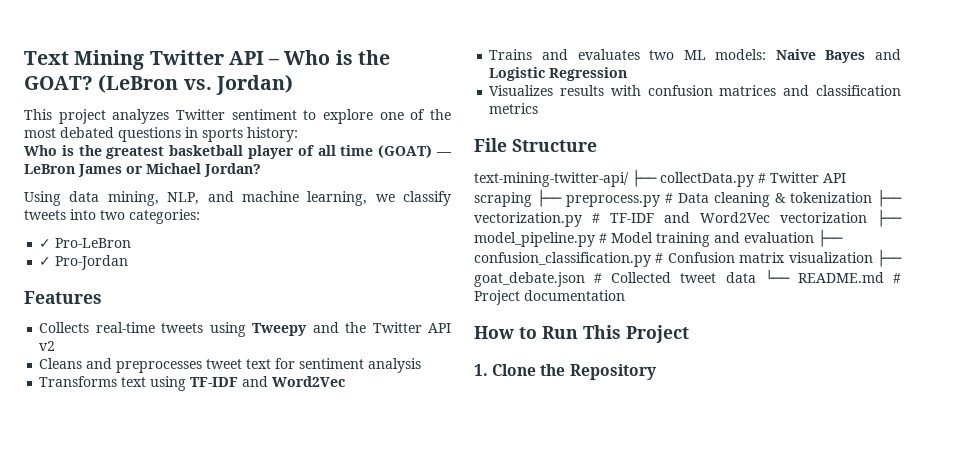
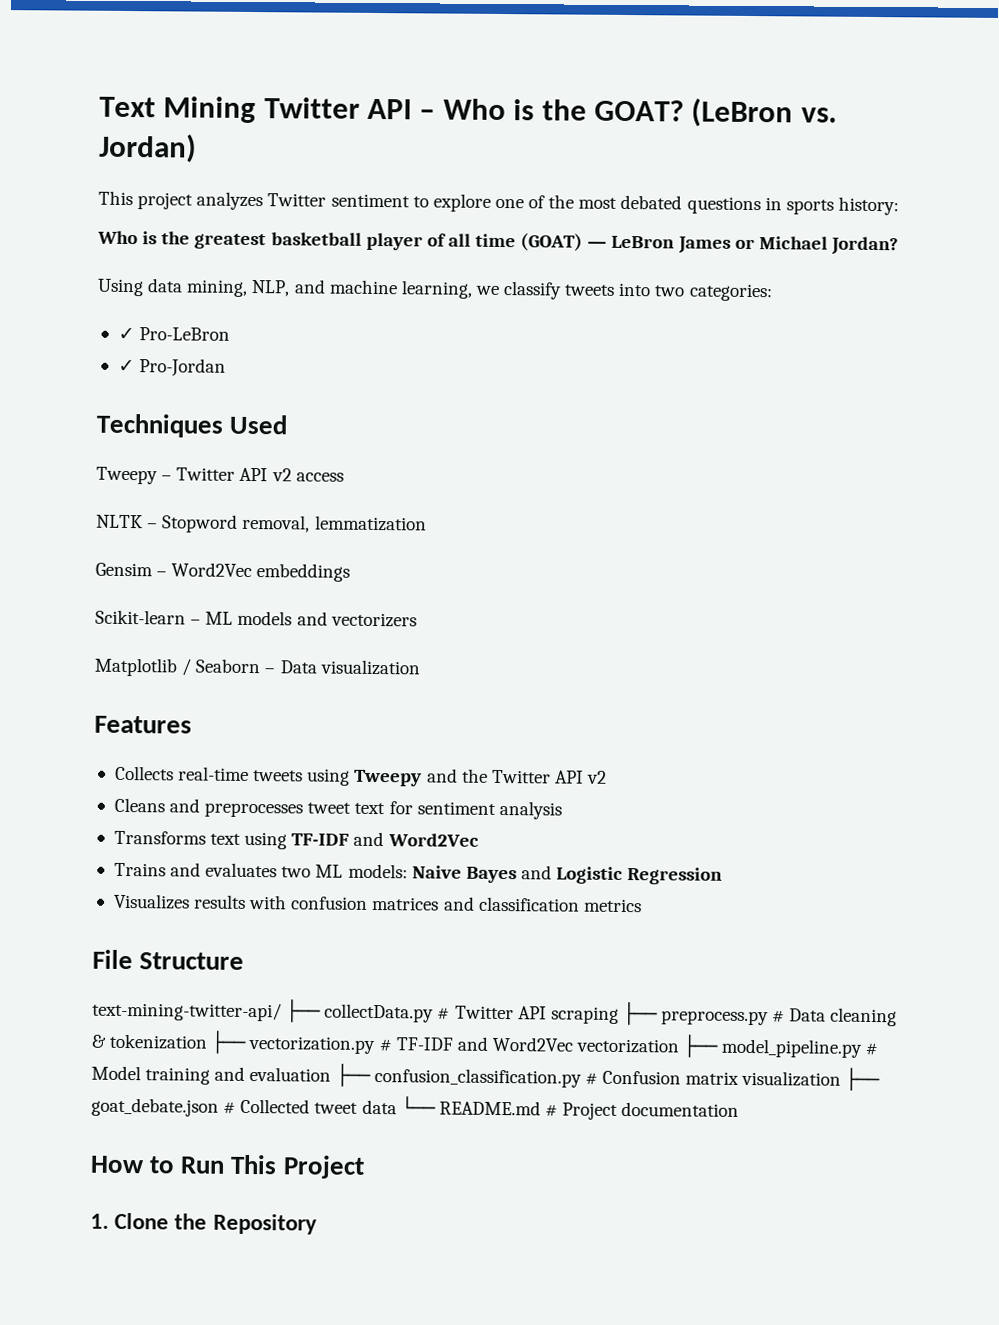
+ Techniques Used
+ Tweepy – Twitter API v2 access
+ NLTK – Stopword removal, lemmatization
+ Gensim – Word2Vec embeddings
+ Scikit-learn – ML models and vectorizers
+ Matplotlib / Seaborn – Data visualization

